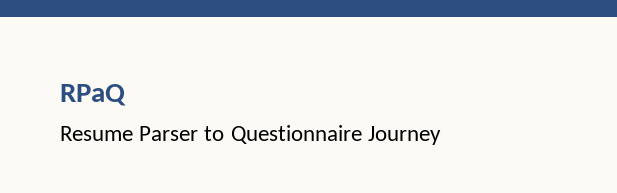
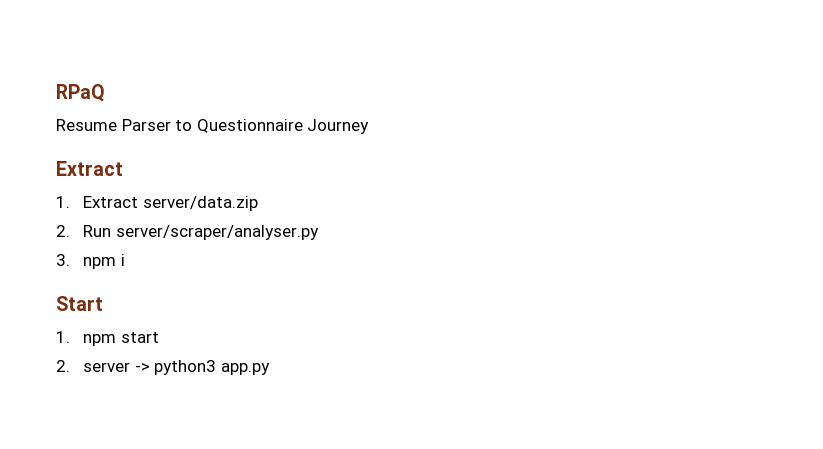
  Resume Parser to Questionnaire Journey
+ Extract
+ 1. Extract server/data.zip
+ 2. Run server/scraper/analyser.py
+ 3. npm i
+ Start
+ 1. npm start
+ 2. server -> python3 app.py

